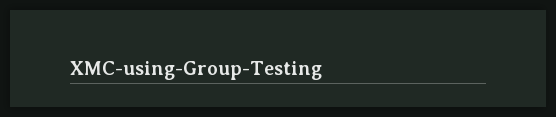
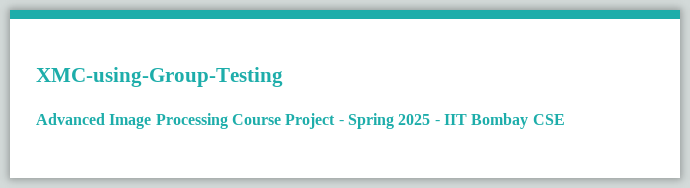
+ Advanced Image Processing Course Project - Spring 2025 - IIT Bombay CSE

